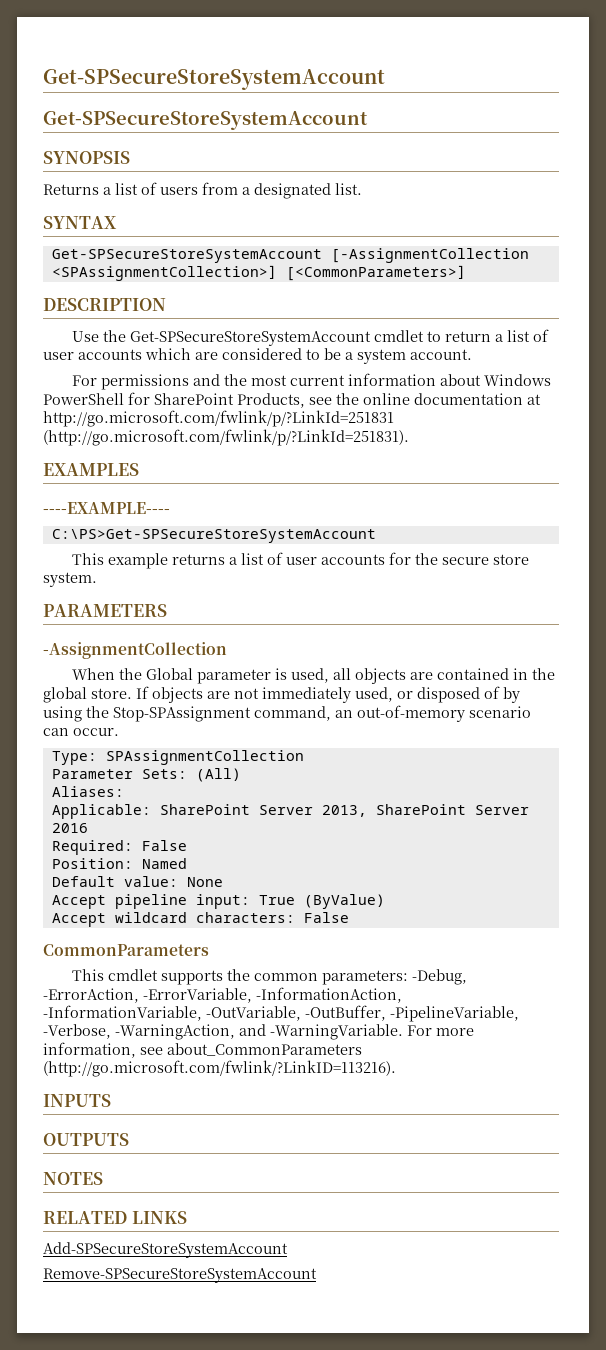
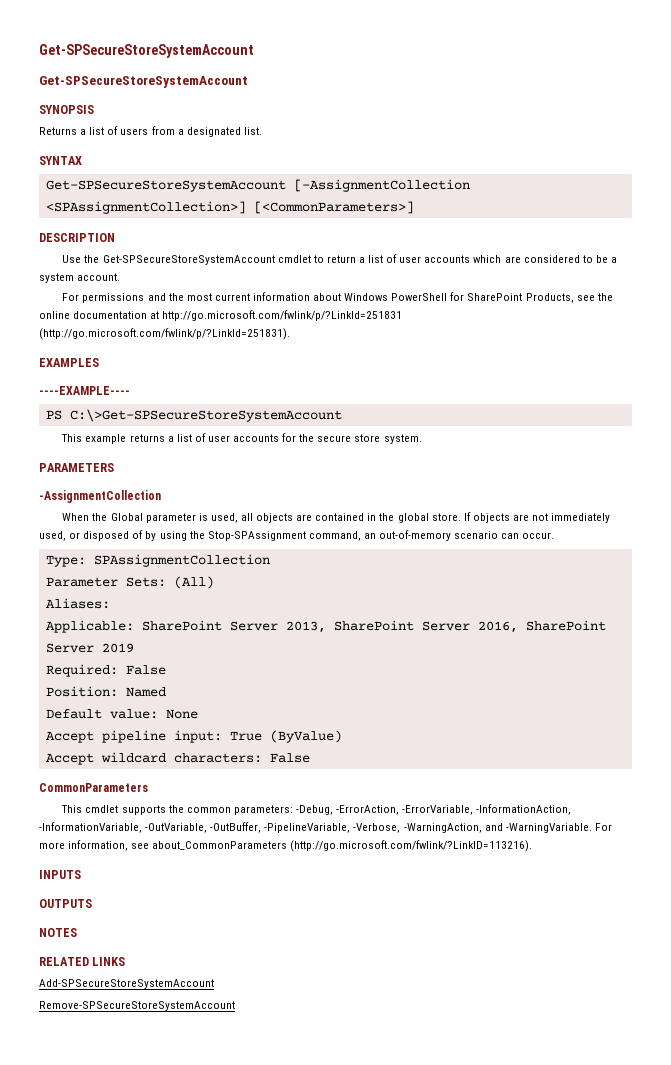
- C:\PS>Get-SPSecureStoreSystemAccount
+ PS C:\>Get-SPSecureStoreSystemAccount
- Applicable: SharePoint Server 2013, SharePoint Server 2016
+ Applicable: SharePoint Server 2013, SharePoint Server 2016, SharePoint Server 2019

